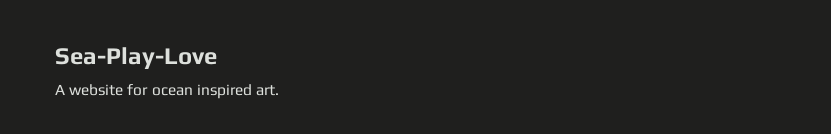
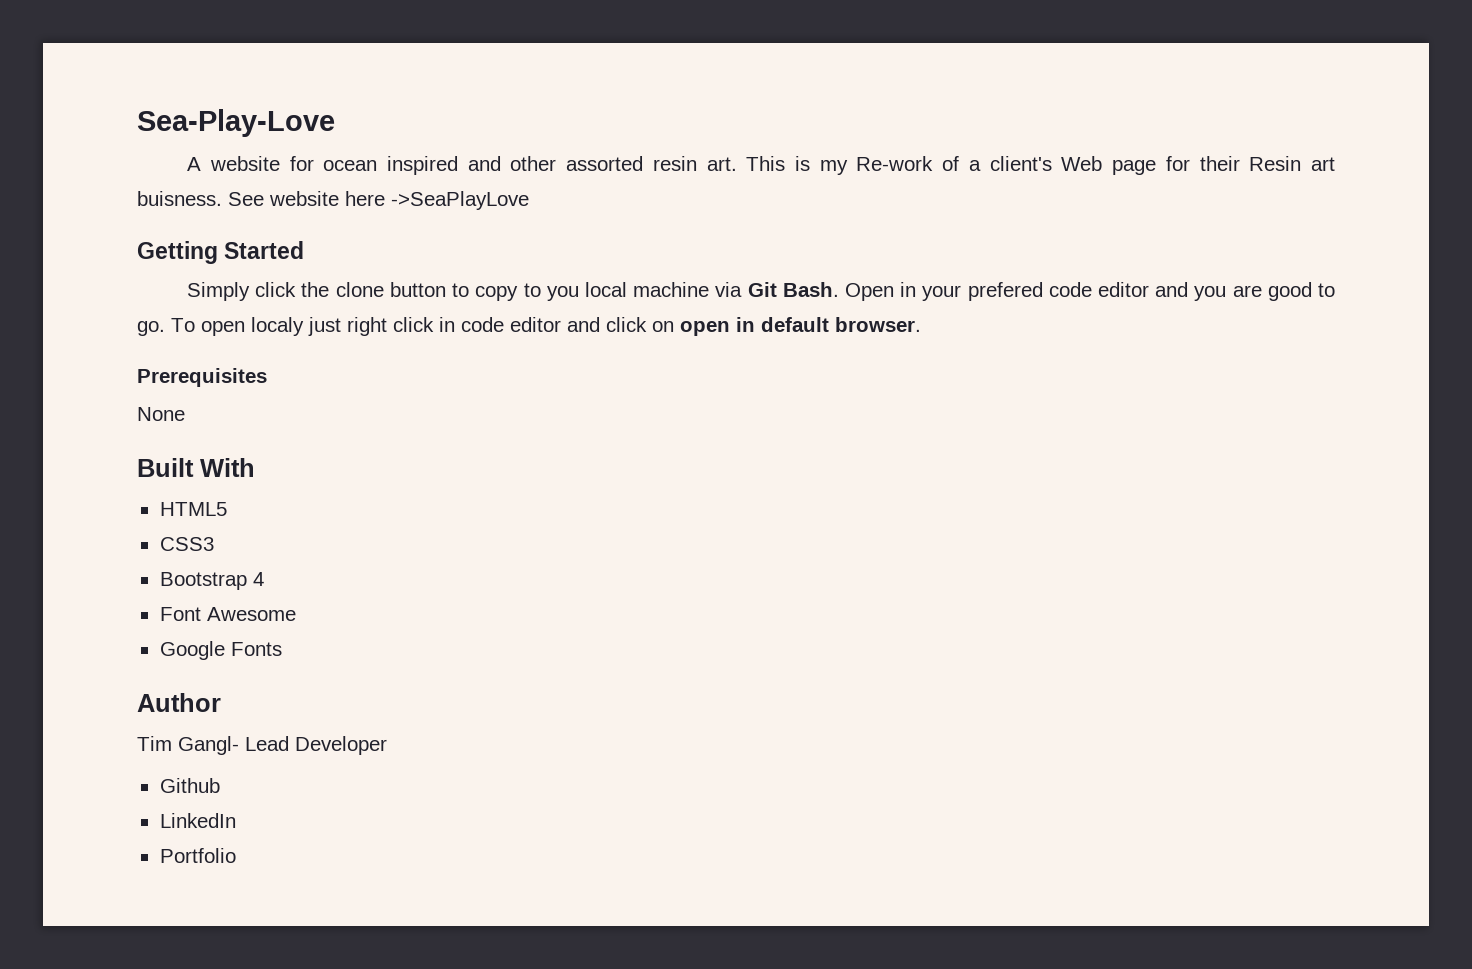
- A website for ocean inspired art.
+ A website for ocean inspired and other assorted resin art. This is my Re-work of a client's Web page for their Resin art buisness. See website here ->SeaPlayLove
+ Getting Started
+ Simply click the clone button to copy to you local machine via Git Bash. Open in your prefered code editor and you are good to go. To open localy just right click in code editor and click on open in default browser.
+ Prerequisites
+ None
+ Built With
+ HTML5
+ CSS3
+ Bootstrap 4
+ Font Awesome
+ Google Fonts
+ Author
+ Tim Gangl- Lead Developer
+ Github
+ LinkedIn
+ Portfolio

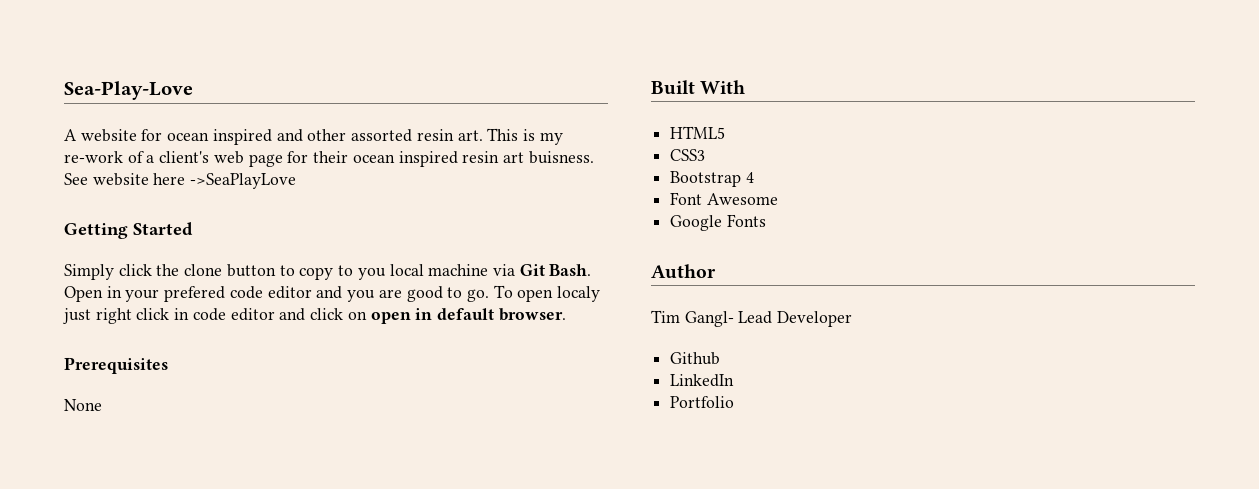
- A website for ocean inspired and other assorted resin art. This is my Re-work of a client's Web page for their Resin art buisness.
+ A website for ocean inspired and other assorted resin art. This is my re-work of a client's web page for their ocean inspired resin art buisness.

